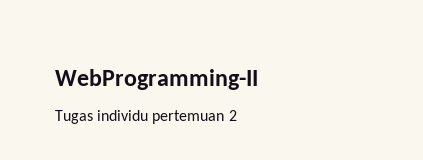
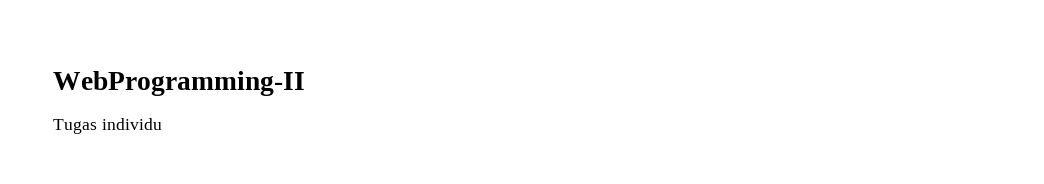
- Tugas individu pertemuan 2
+ Tugas individu

